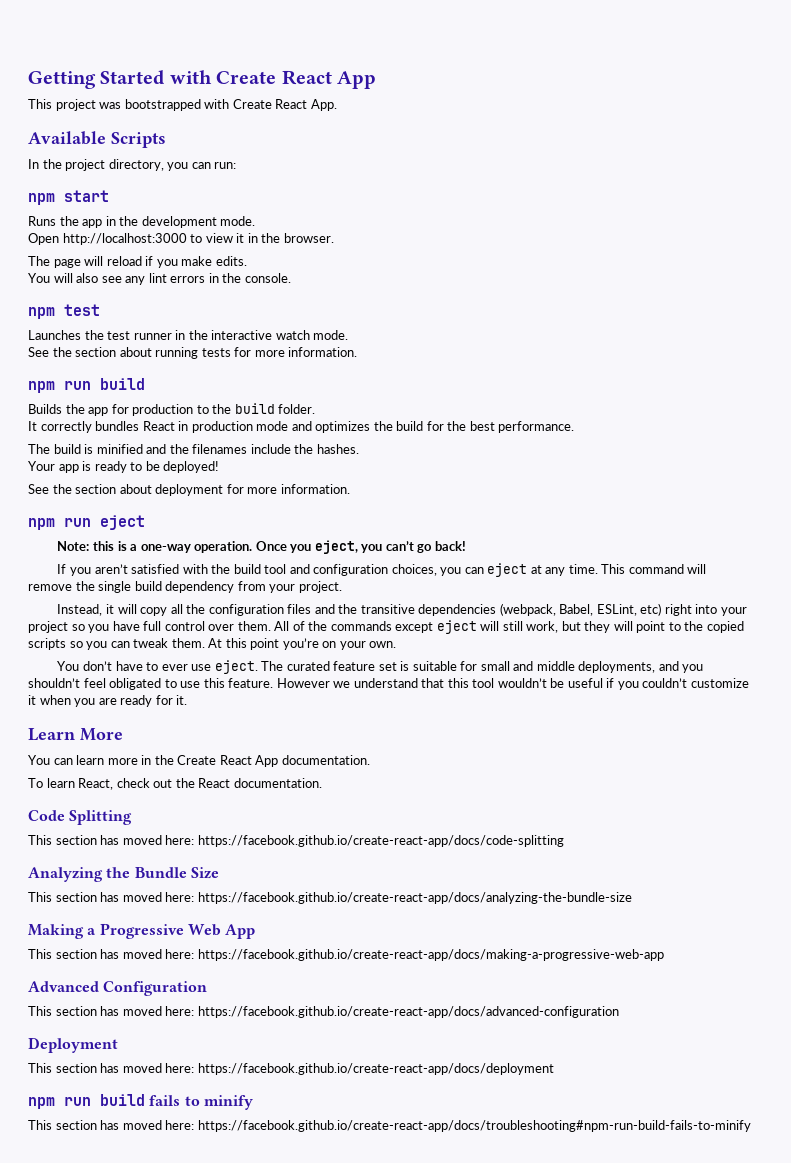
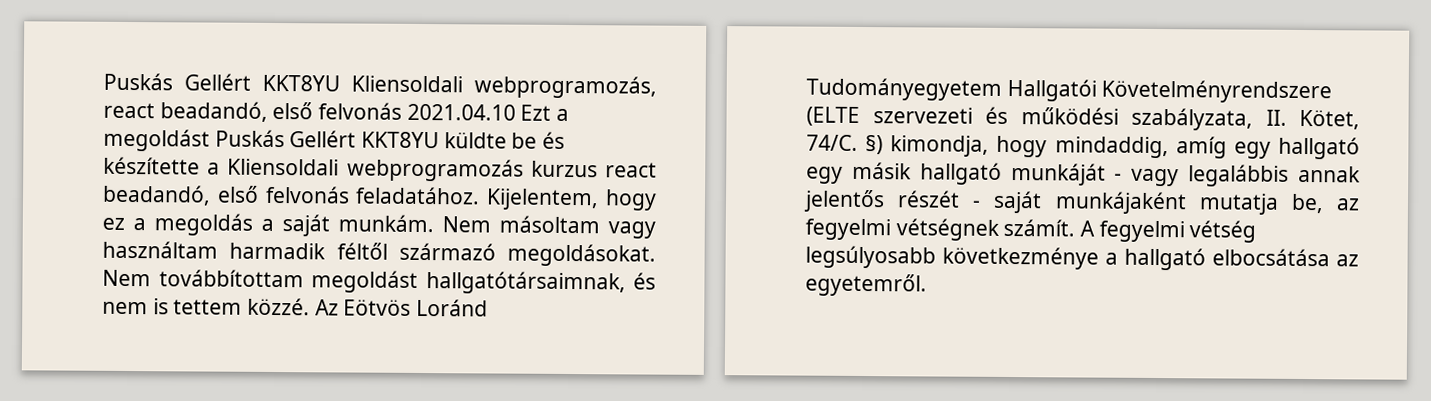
- Getting Started with Create React App
- This project was bootstrapped with Create React App.
- Available Scripts
- In the project directory, you can run:
- npm start
- Runs the app in the development mode.
- Open http://localhost:3000 to view it in the browser.
- The page will reload if you make edits.
- You will also see any lint errors in the console.
- npm test
- Launches the test runner in the interactive watch mode.
- See the section about running tests for more information.
- npm run build
- Builds the app for production to the build folder.
- It correctly bundles React in production mode and optimizes the build for the best performance.
- The build is minified and the filenames include the hashes.
- Your app is ready to be deployed!
- See the section about deployment for more information.
- npm run eject
- Note: this is a one-way operation. Once you eject, you can’t go back!
- If you aren’t satisfied with the build tool and configuration choices, you can eject at any time. This command will remove the single build dependency from your project.
- Instead, it will copy all the configuration files and the transitive dependencies (webpack, Babel, ESLint, etc) right into your project so you have full control over them. All of the commands except eject will still work, but they will point to the copied scripts so you can tweak them. At this point you’re on your own.
- You don’t have to ever use eject. The curated feature set is suitable for small and middle deployments, and you shouldn’t feel obligated to use this feature. However we understand that this tool wouldn’t be useful if you couldn’t customize it when you are ready for it.
- Learn More
- You can learn more in the Create React App documentation.
- To learn React, check out the React documentation.
- Code Splitting
- This section has moved here: https://facebook.github.io/create-react-app/docs/code-splitting
- Analyzing the Bundle Size
- This section has moved here: https://facebook.github.io/create-react-app/docs/analyzing-the-bundle-size
- Making a Progressive Web App
- This section has moved here: https://facebook.github.io/create-react-app/docs/making-a-progressive-web-app
- Advanced Configuration
- This section has moved here: https://facebook.github.io/create-react-app/docs/advanced-configuration
- Deployment
- This section has moved here: https://facebook.github.io/create-react-app/docs/deployment
- npm run build fails to minify
- This section has moved here: https://facebook.github.io/create-react-app/docs/troubleshooting#npm-run-build-fails-to-minify
+ Puskás Gellért KKT8YU Kliensoldali webprogramozás, react beadandó, első felvonás 2021.04.10 Ezt a megoldást Puskás Gellért KKT8YU küldte be és készítette a Kliensoldali webprogramozás kurzus react beadandó, első felvonás feladatához. Kijelentem, hogy ez a megoldás a saját munkám. Nem másoltam vagy használtam harmadik féltől származó megoldásokat. Nem továbbítottam megoldást hallgatótársaimnak, és nem is tettem közzé. Az Eötvös Loránd Tudományegyetem Hallgatói Követelményrendszere (ELTE szervezeti és működési szabályzata, II. Kötet, 74/C. §) kimondja, hogy mindaddig, amíg egy hallgató egy másik hallgató munkáját - vagy legalábbis annak jelentős részét - saját munkájaként mutatja be, az fegyelmi vétségnek számít. A fegyelmi vétség legsúlyosabb következménye a hallgató elbocsátása az egyetemről.

